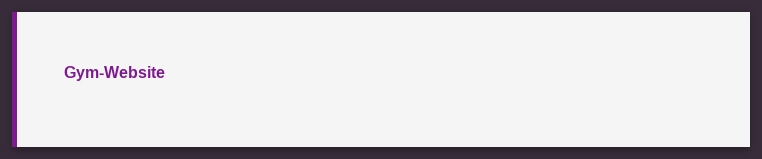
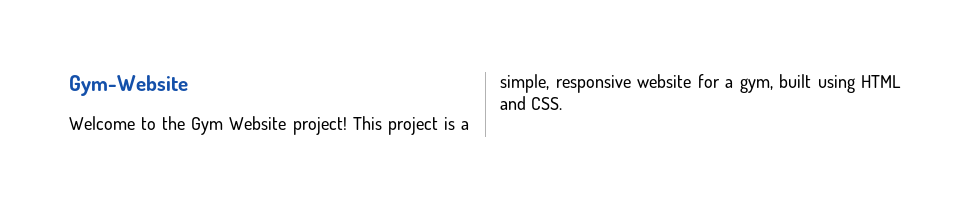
+ Welcome to the Gym Website project! This project is a simple, responsive website for a gym, built using HTML and CSS.

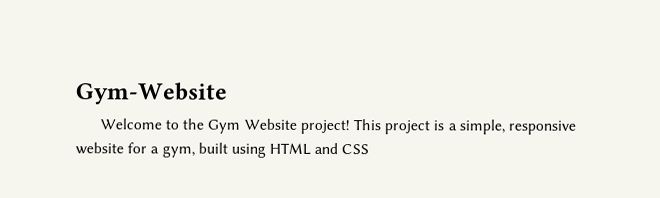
- This project is a simple, responsive website for a gym, built using HTML and CSS.
+ This project is a simple, responsive website for a gym, built using HTML and CSS

